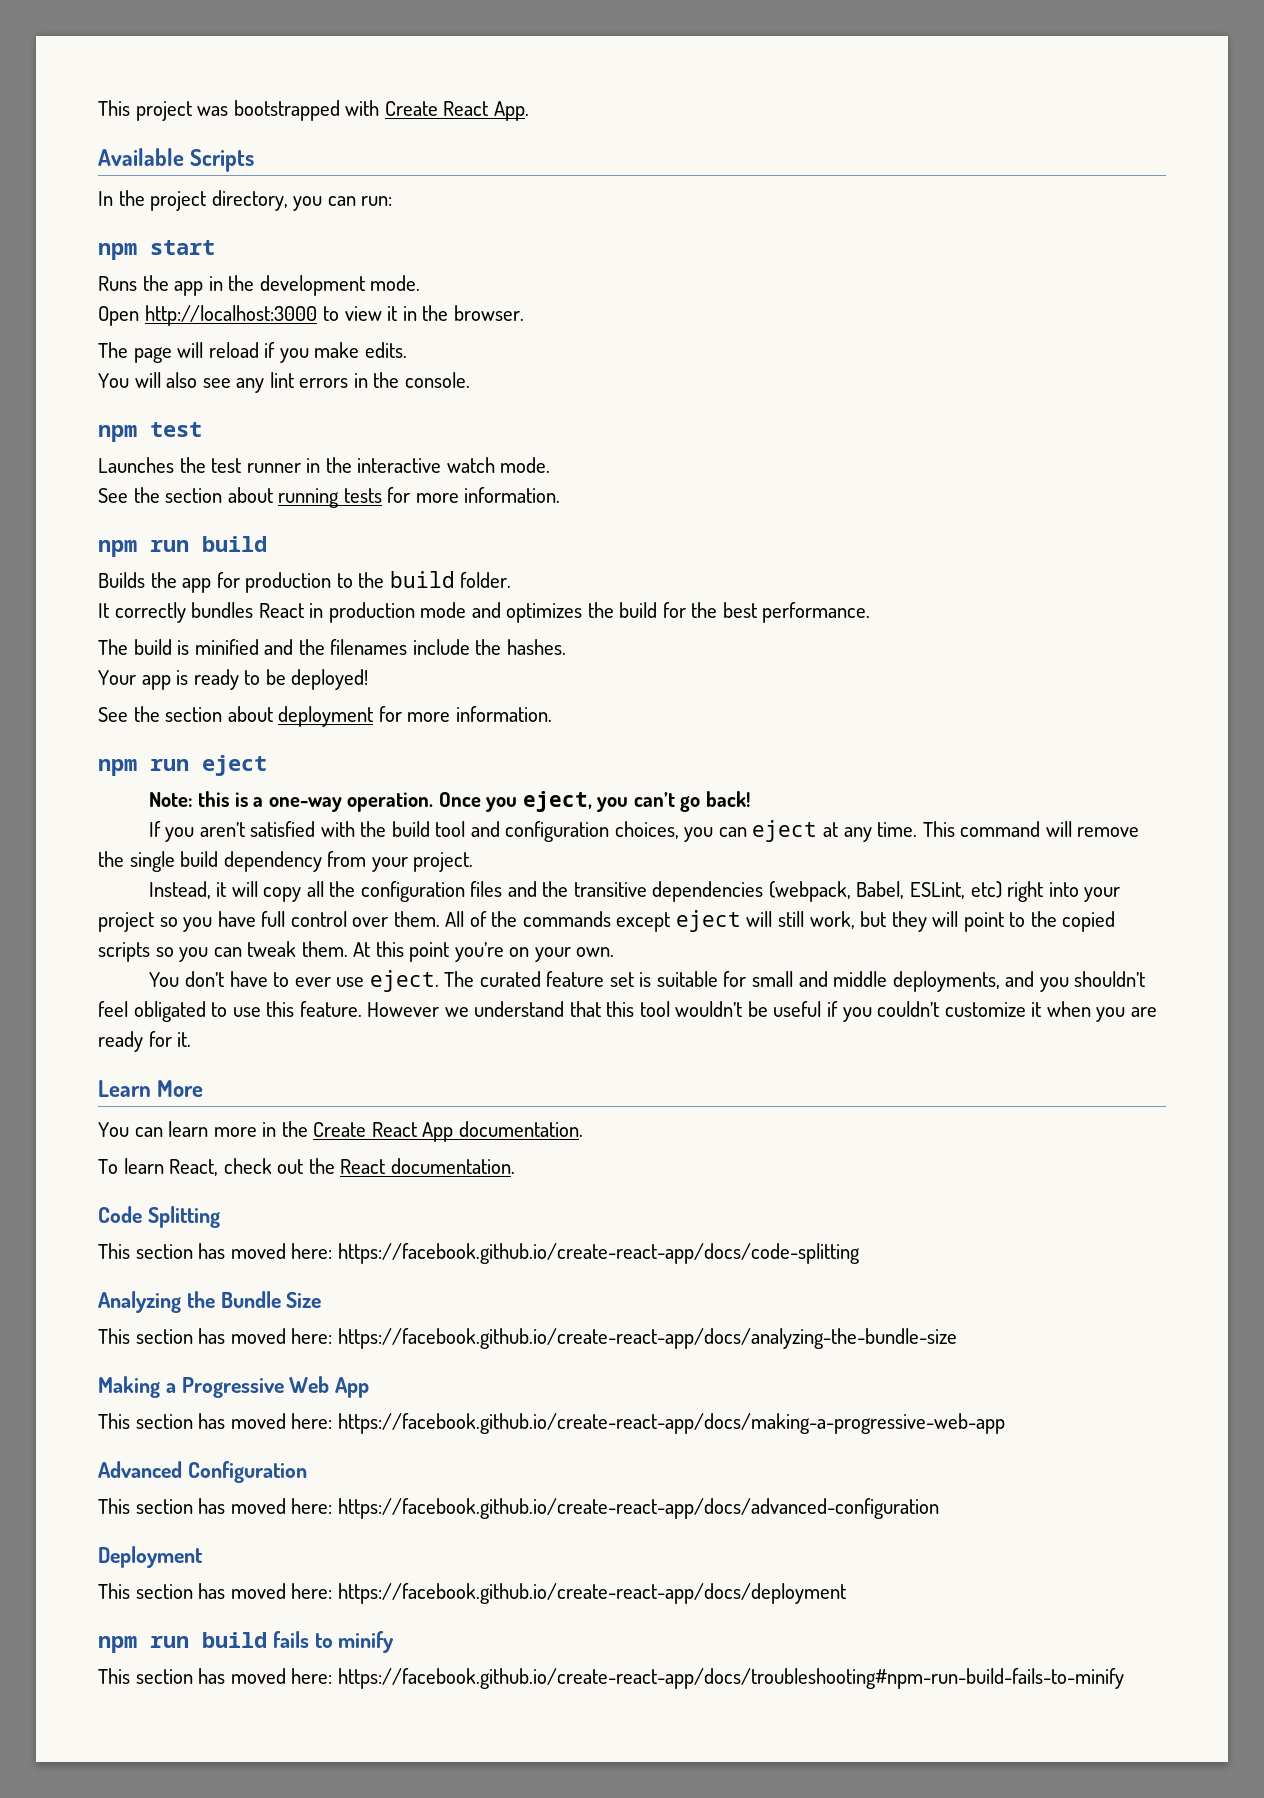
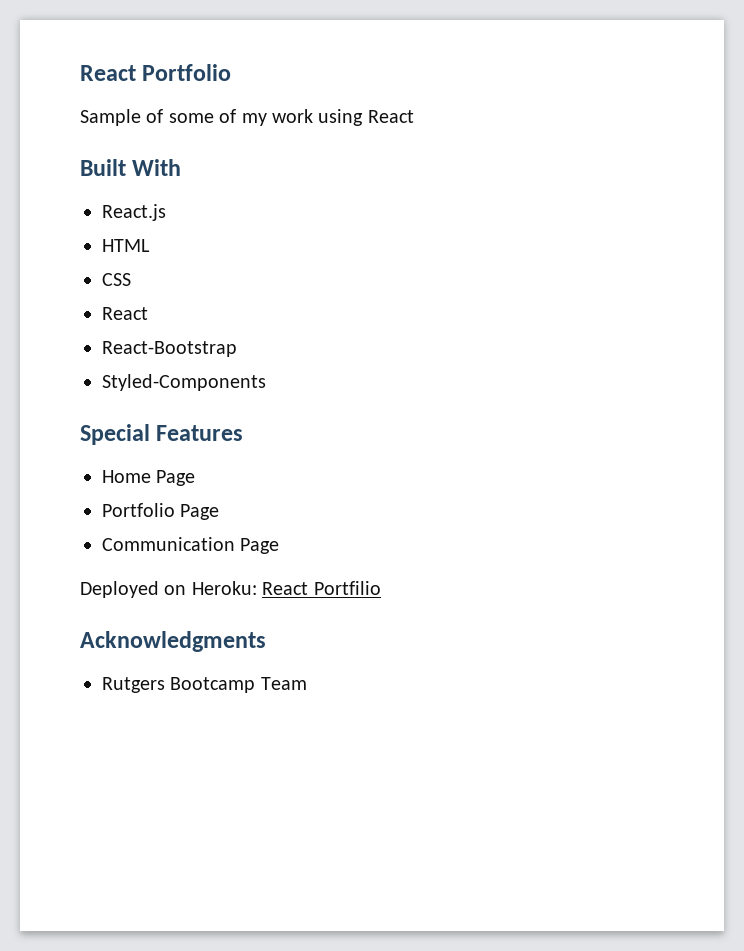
- This project was bootstrapped with Create React App.
- Available Scripts
- In the project directory, you can run:
- npm start
- Runs the app in the development mode.
- Open http://localhost:3000 to view it in the browser.
- The page will reload if you make edits.
- You will also see any lint errors in the console.
- npm test
- Launches the test runner in the interactive watch mode.
- See the section about running tests for more information.
- npm run build
- Builds the app for production to the build folder.
- It correctly bundles React in production mode and optimizes the build for the best performance.
- The build is minified and the filenames include the hashes.
- Your app is ready to be deployed!
- See the section about deployment for more information.
- npm run eject
- Note: this is a one-way operation. Once you eject, you can’t go back!
- If you aren’t satisfied with the build tool and configuration choices, you can eject at any time. This command will remove the single build dependency from your project.
- Instead, it will copy all the configuration files and the transitive dependencies (webpack, Babel, ESLint, etc) right into your project so you have full control over them. All of the commands except eject will still work, but they will point to the copied scripts so you can tweak them. At this point you’re on your own.
- You don’t have to ever use eject. The curated feature set is suitable for small and middle deployments, and you shouldn’t feel obligated to use this feature. However we understand that this tool wouldn’t be useful if you couldn’t customize it when you are ready for it.
- Learn More
- You can learn more in the Create React App documentation.
- To learn React, check out the React documentation.
- Code Splitting
- This section has moved here: https://facebook.github.io/create-react-app/docs/code-splitting
- Analyzing the Bundle Size
- This section has moved here: https://facebook.github.io/create-react-app/docs/analyzing-the-bundle-size
- Making a Progressive Web App
- This section has moved here: https://facebook.github.io/create-react-app/docs/making-a-progressive-web-app
- Advanced Configuration
- This section has moved here: https://facebook.github.io/create-react-app/docs/advanced-configuration
- Deployment
- This section has moved here: https://facebook.github.io/create-react-app/docs/deployment
- npm run build fails to minify
- This section has moved here: https://facebook.github.io/create-react-app/docs/troubleshooting#npm-run-build-fails-to-minify
+ React Portfolio
+ Sample of some of my work using React
+ Built With
+ React.js
+ HTML
+ CSS
+ React
+ React-Bootstrap
+ Styled-Components
+ Special Features
+ Home Page
+ Portfolio Page
+ Communication Page
+ Deployed on Heroku: React Portfilio
+ Acknowledgments
+ Rutgers Bootcamp Team

